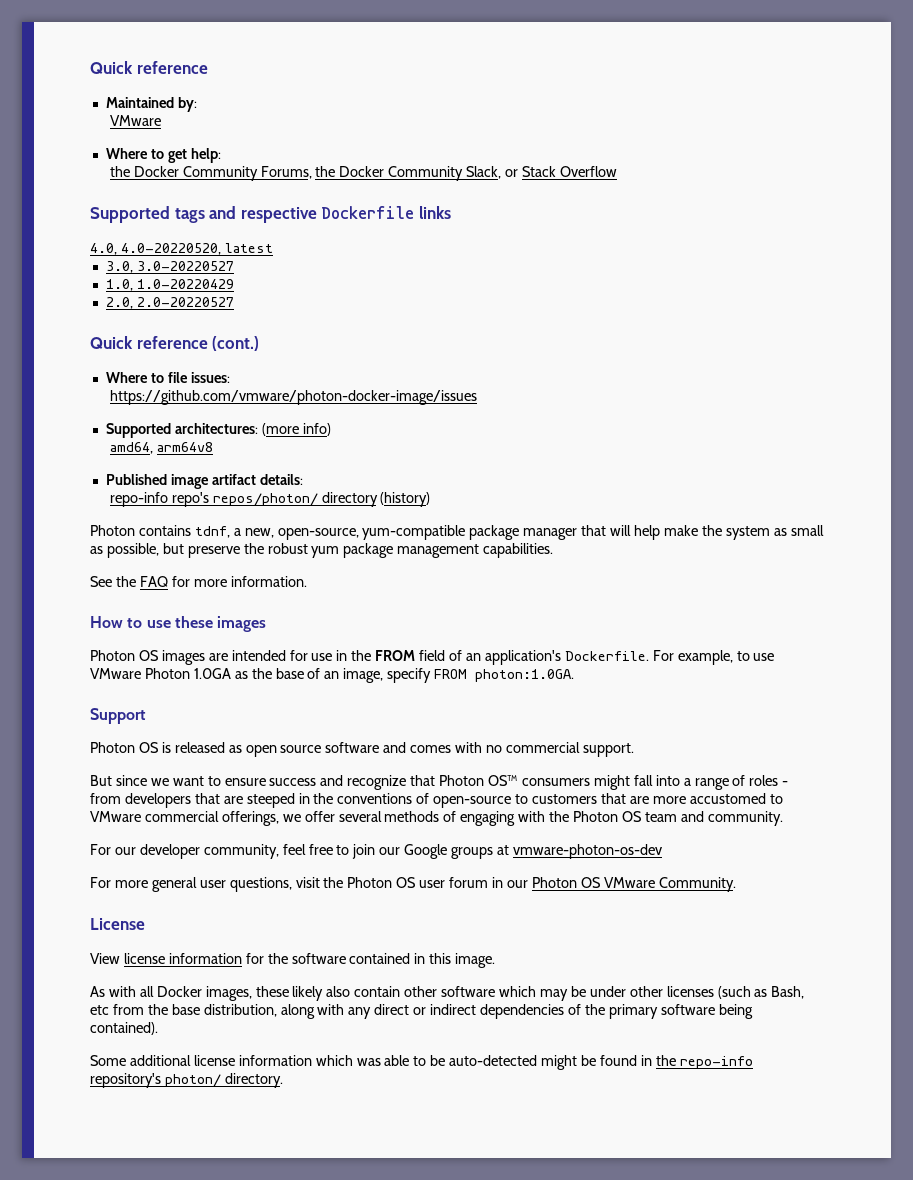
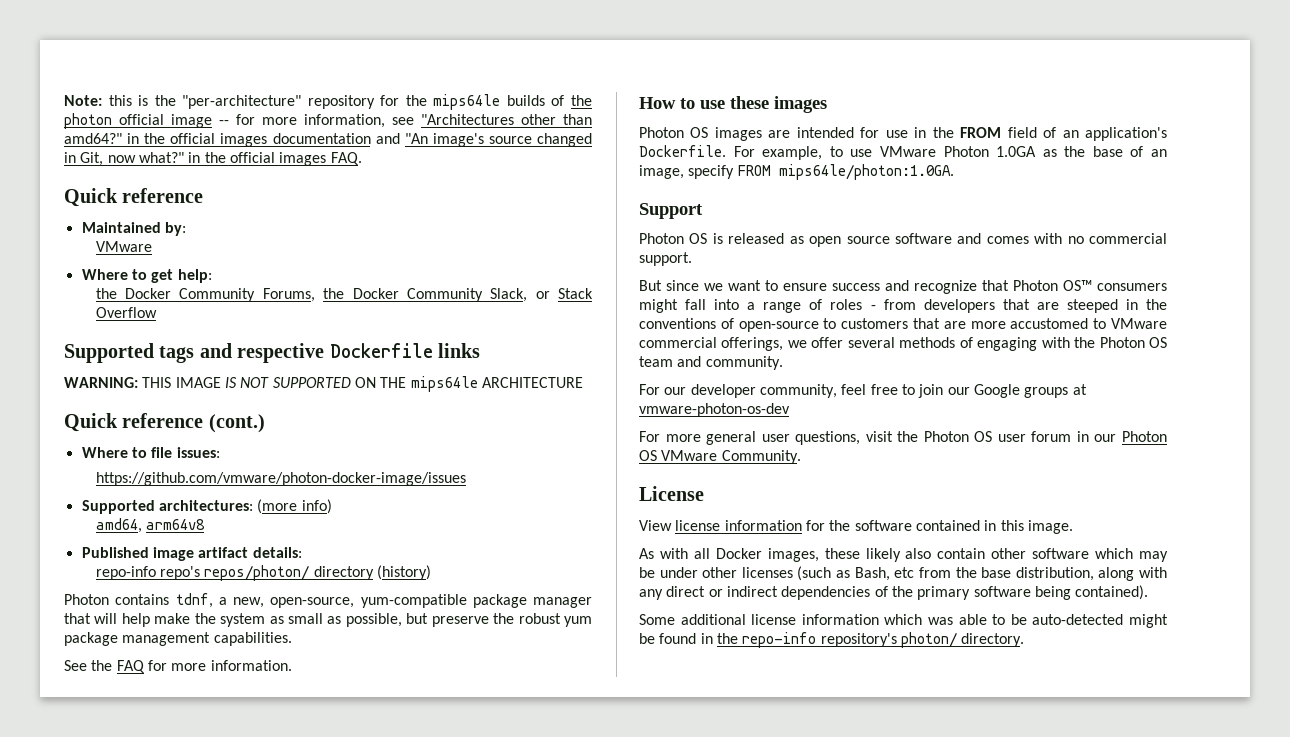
+ Note: this is the "per-architecture" repository for the mips64le builds of the photon official image -- for more information, see "Architectures other than amd64?" in the official images documentation and "An image's source changed in Git, now what?" in the official images FAQ.
- 4.0, 4.0-20220520, latest
- 3.0, 3.0-20220527
- 1.0, 1.0-20220429
- 2.0, 2.0-20220527
+ WARNING: THIS IMAGE IS NOT SUPPORTED ON THE mips64le ARCHITECTURE
- For example, to use VMware Photon 1.0GA as the base of an image, specify FROM photon:1.0GA.
+ For example, to use VMware Photon 1.0GA as the base of an image, specify FROM mips64le/photon:1.0GA.

